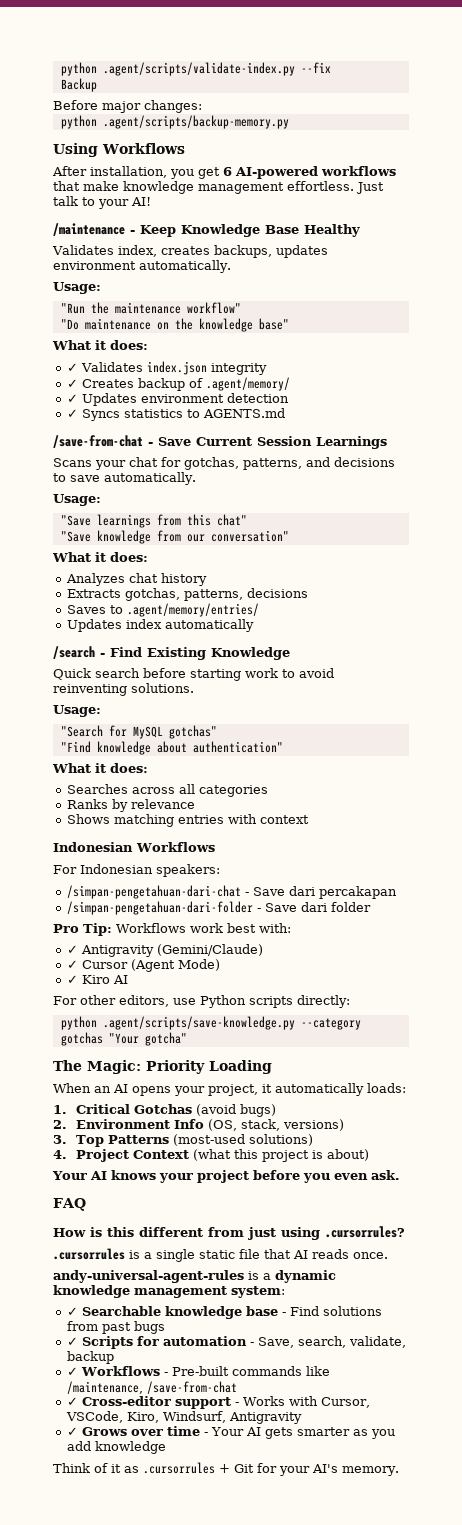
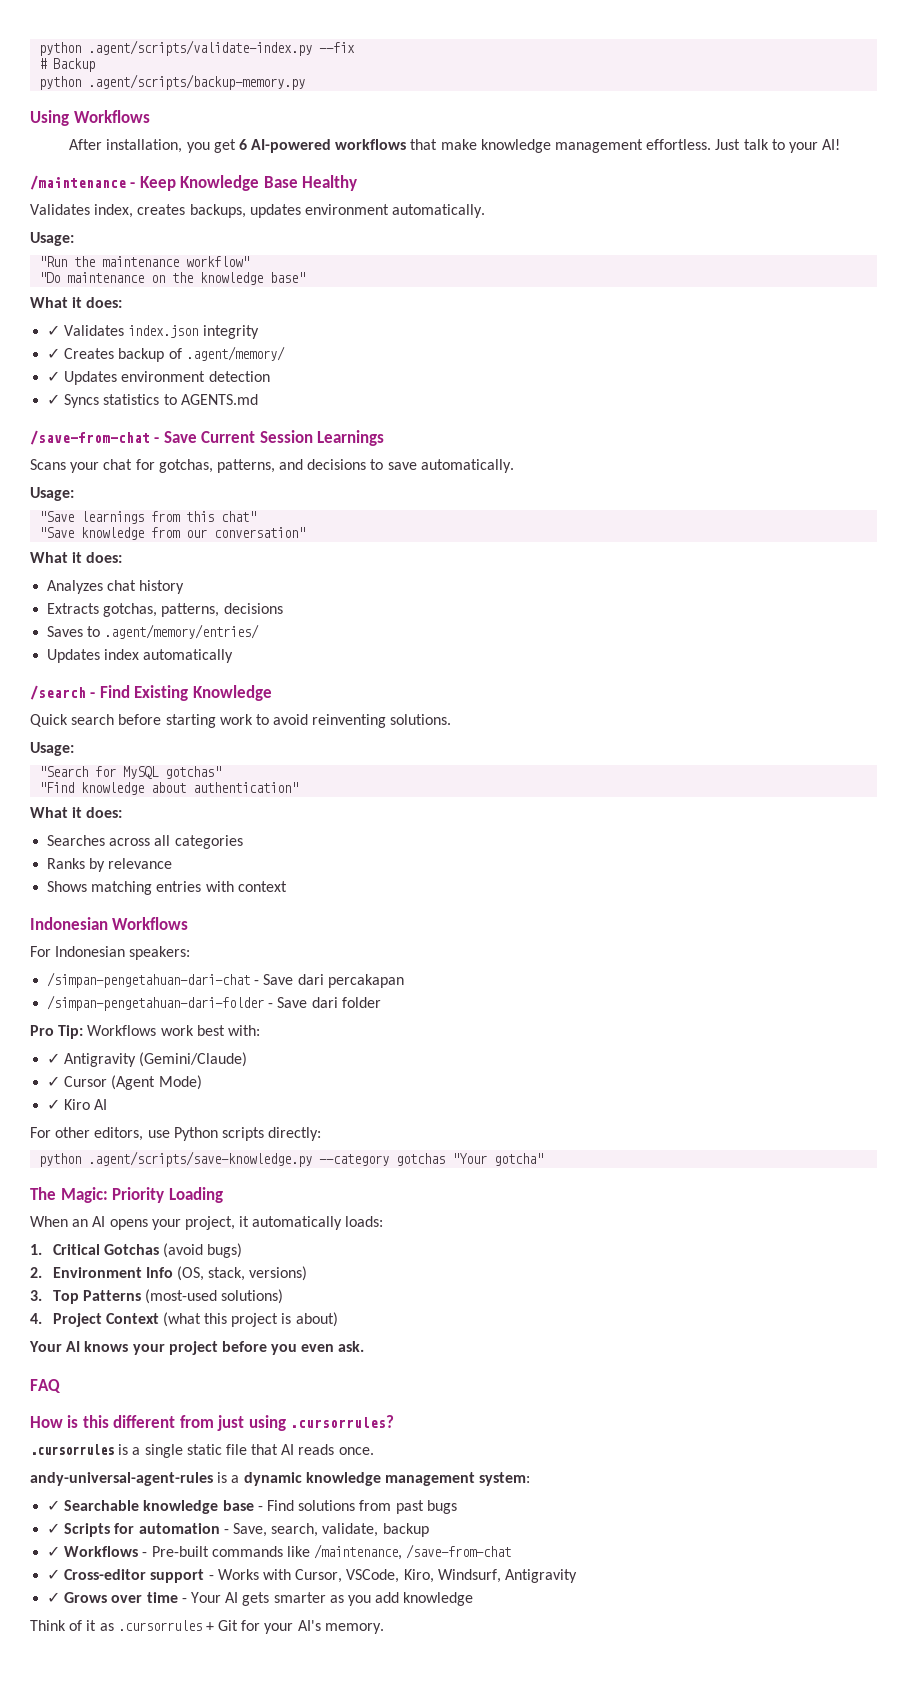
- Backup
+ # Backup
- Before major changes:

